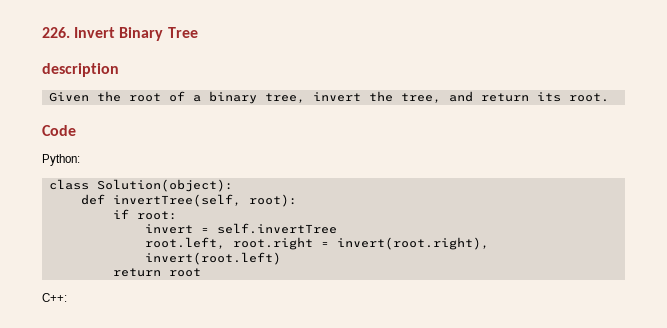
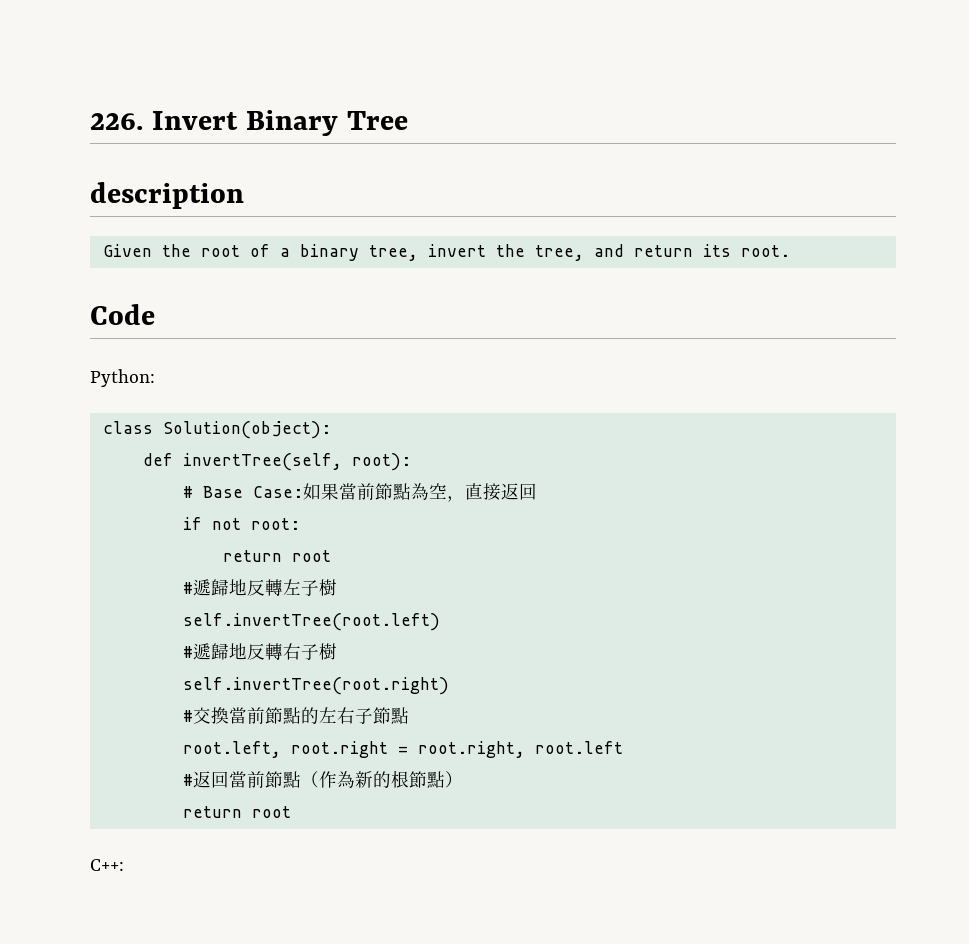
+ # Base Case:如果當前節點為空，直接返回
- if root:
- invert = self.invertTree
- root.left, root.right = invert(root.right), invert(root.left)
+ if not root:
+ return root
+ #遞歸地反轉左子樹
+ self.invertTree(root.left)
+ #遞歸地反轉右子樹
+ self.invertTree(root.right)
+ #交換當前節點的左右子節點
+ root.left, root.right = root.right, root.left
+ #返回當前節點（作為新的根節點）

